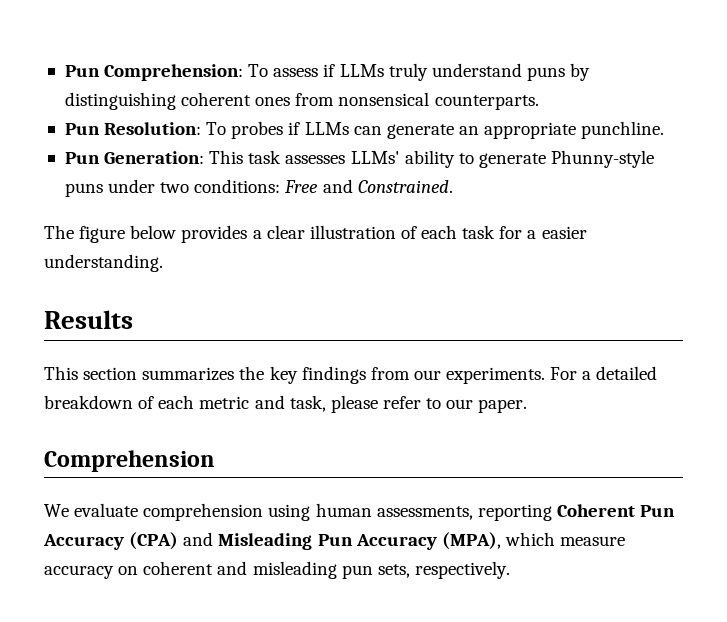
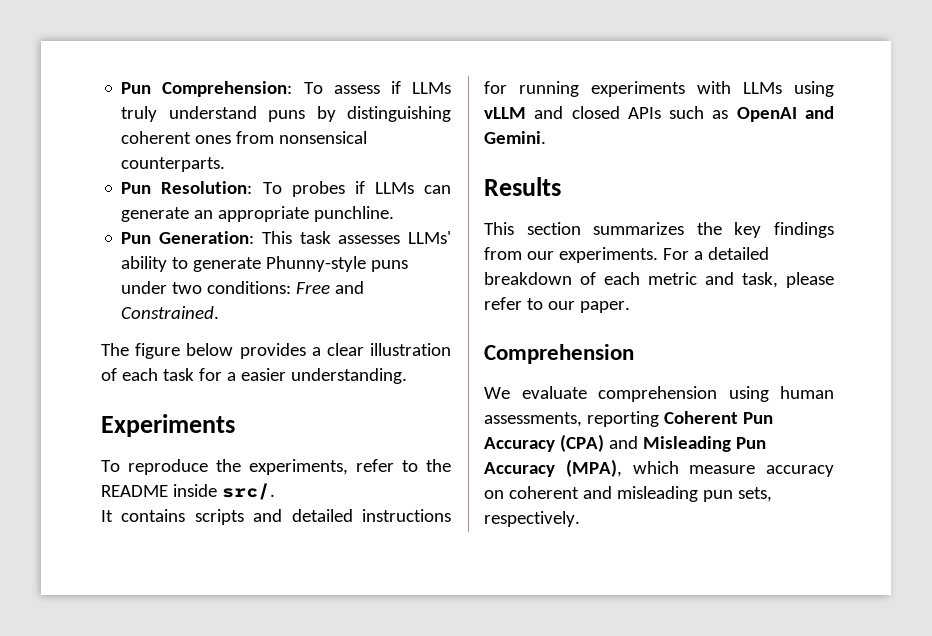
+ Experiments
+ To reproduce the experiments, refer to the README inside src/.
+ It contains scripts and detailed instructions for running experiments with LLMs using vLLM and closed APIs such as OpenAI and Gemini.

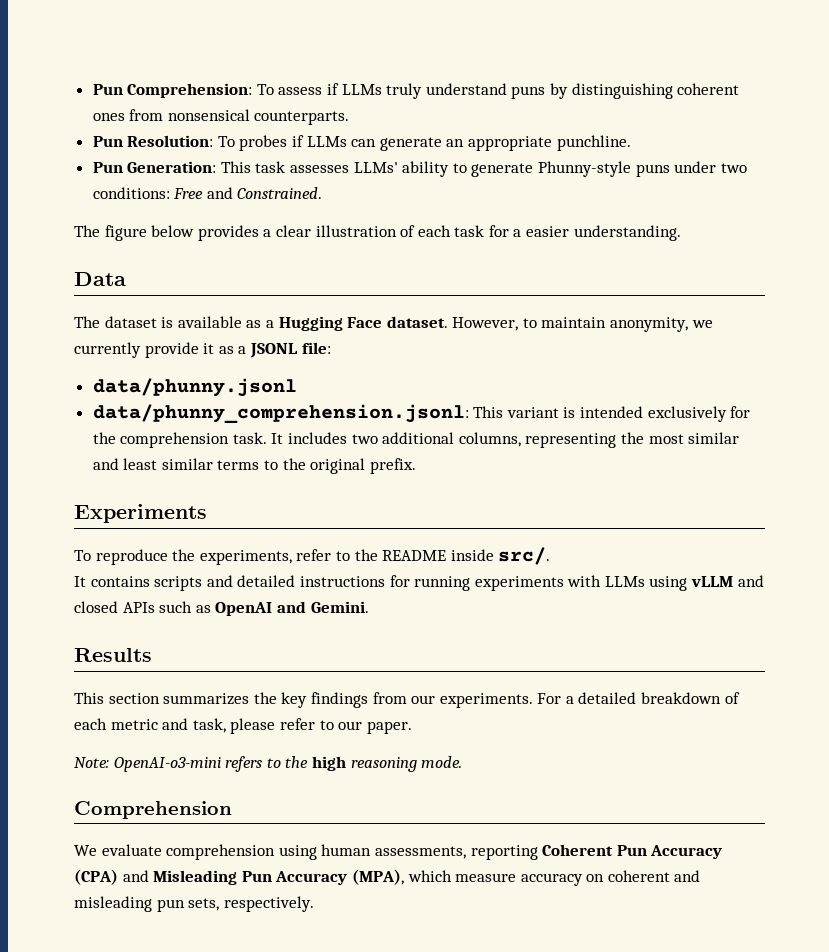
+ Data
+ The dataset is available as a Hugging Face dataset. However, to maintain anonymity, we currently provide it as a JSONL file:
+ data/phunny.jsonl
+ data/phunny_comprehension.jsonl: This variant is intended exclusively for the comprehension task. It includes two additional columns, representing the most similar and least similar terms to the original prefix.
+ Note: OpenAI-o3-mini refers to the high reasoning mode.

